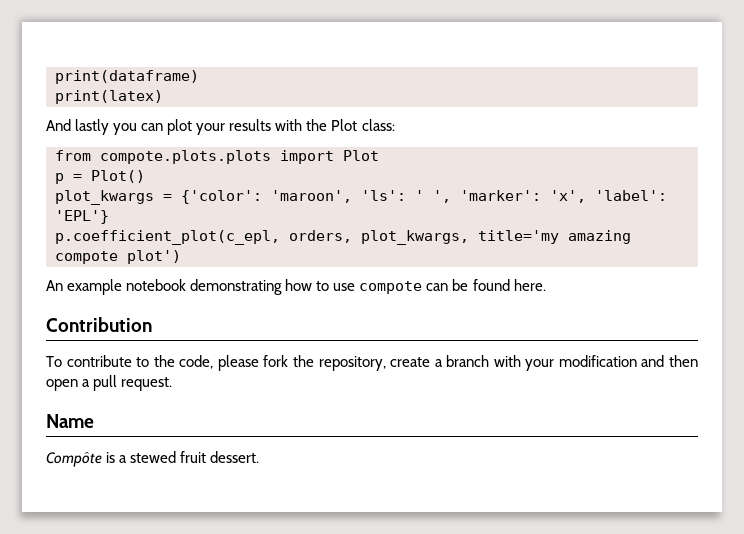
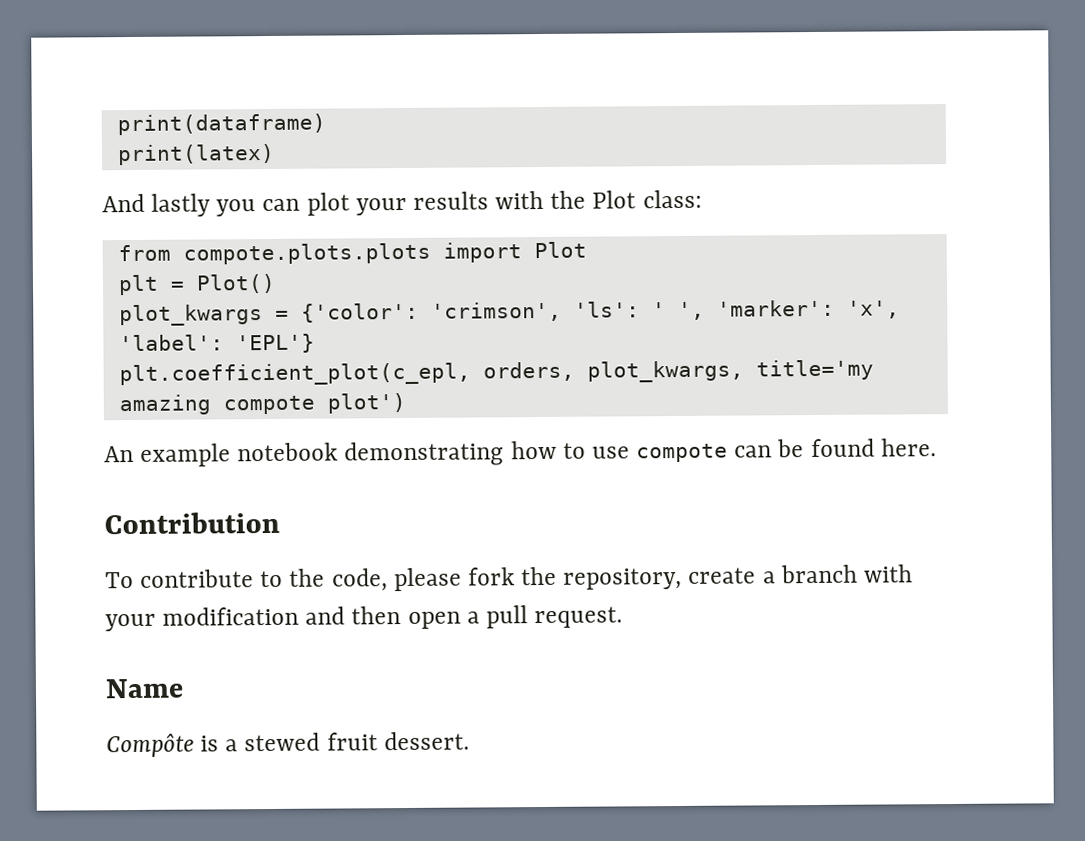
- p = Plot()
+ plt = Plot()
- plot_kwargs = {'color': 'maroon', 'ls': ' ', 'marker': 'x', 'label': 'EPL'}
+ plot_kwargs = {'color': 'crimson', 'ls': ' ', 'marker': 'x', 'label': 'EPL'}
- p.coefficient_plot(c_epl, orders, plot_kwargs, title='my amazing compote plot')
+ plt.coefficient_plot(c_epl, orders, plot_kwargs, title='my amazing compote plot')

